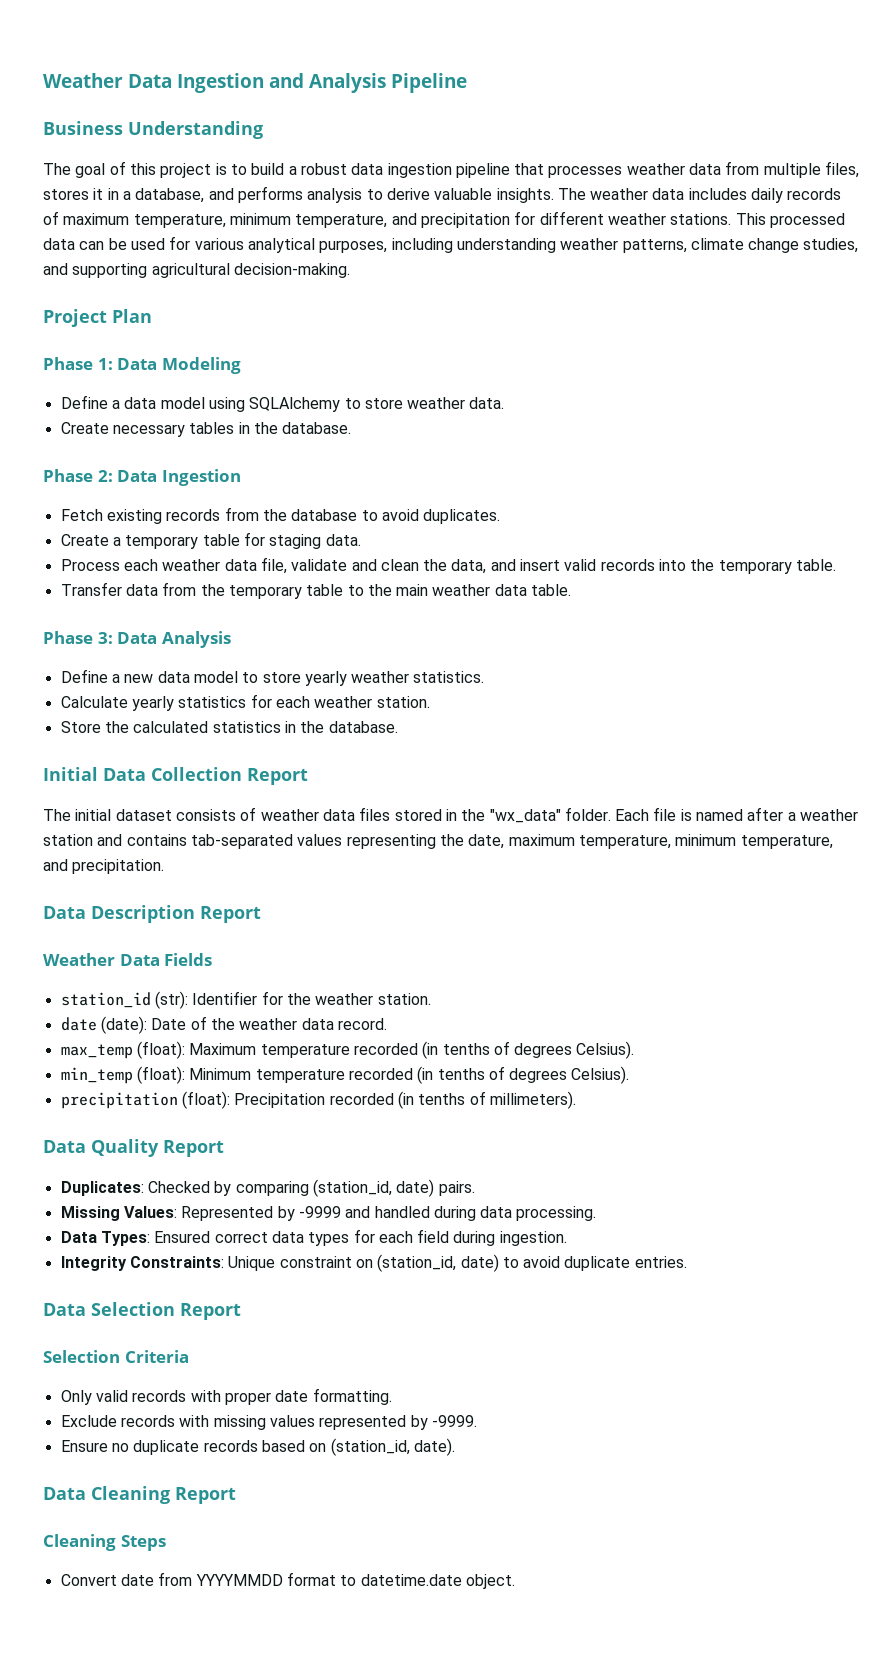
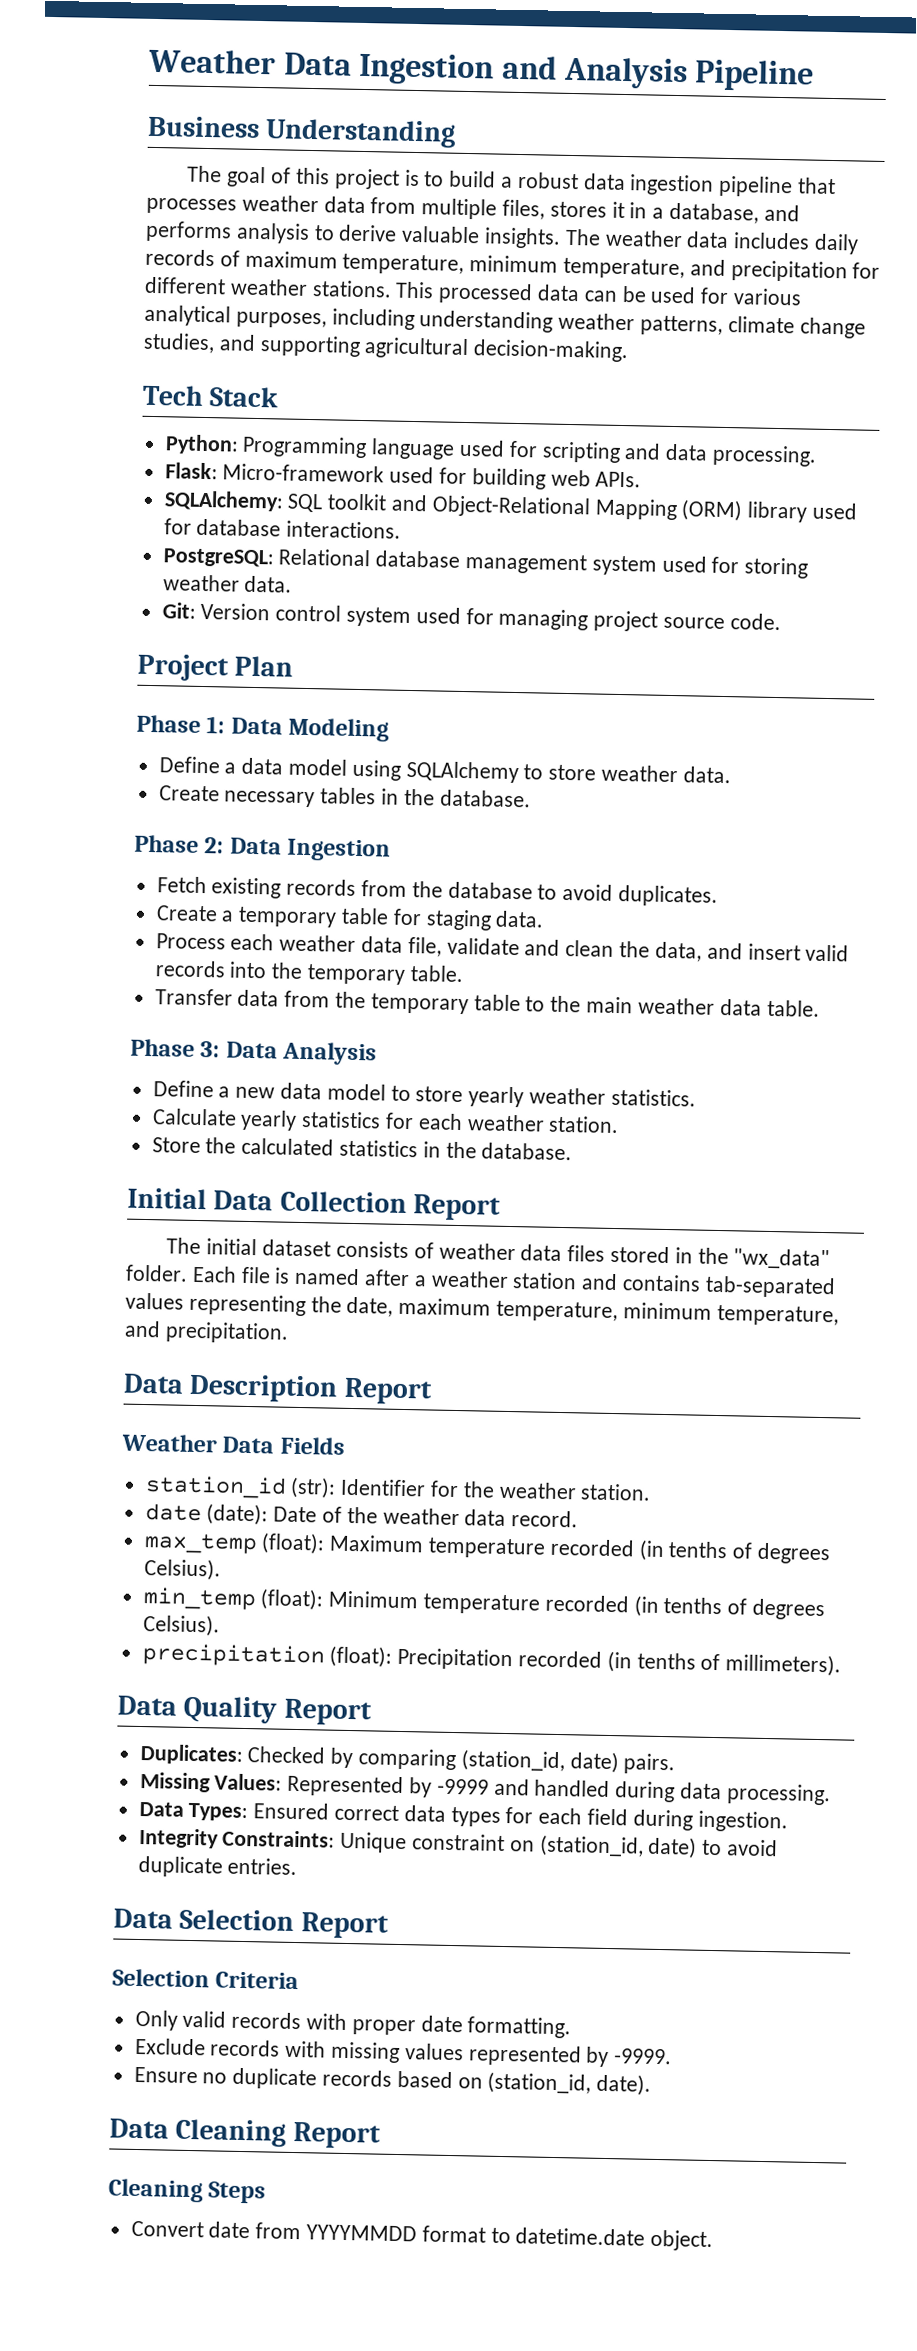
+ Tech Stack
+ Python: Programming language used for scripting and data processing.
+ Flask: Micro-framework used for building web APIs.
+ SQLAlchemy: SQL toolkit and Object-Relational Mapping (ORM) library used for database interactions.
+ PostgreSQL: Relational database management system used for storing weather data.
+ Git: Version control system used for managing project source code.

